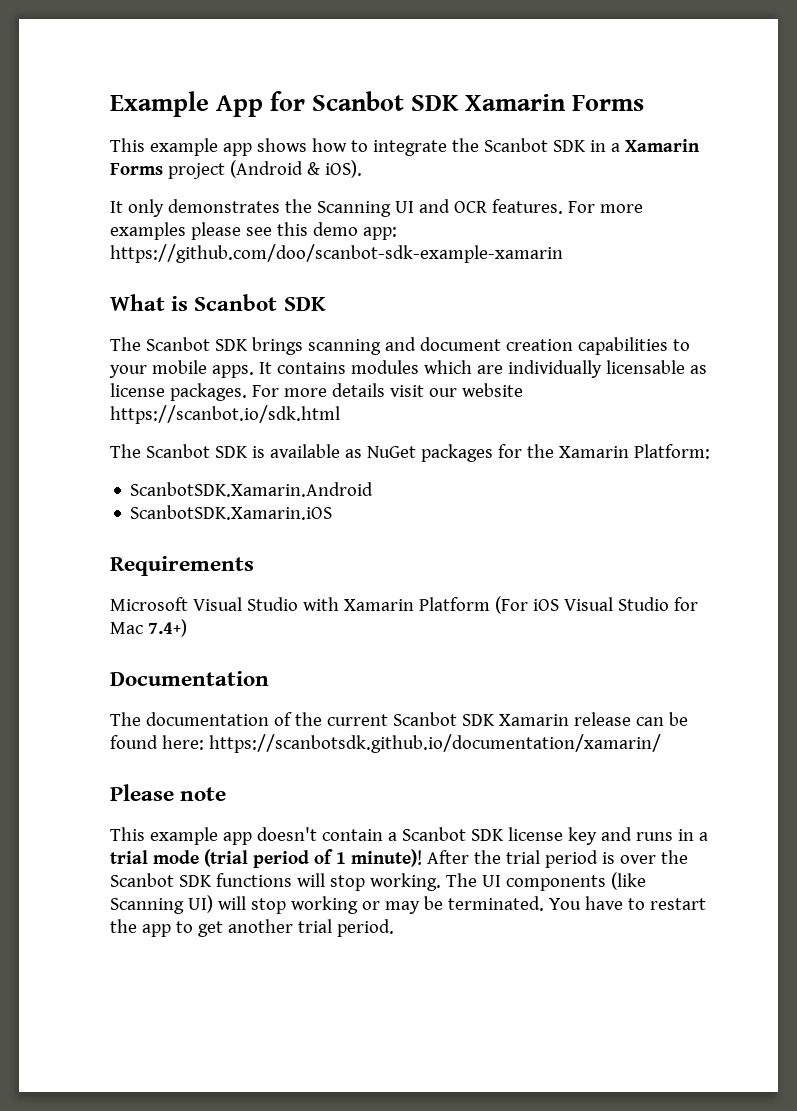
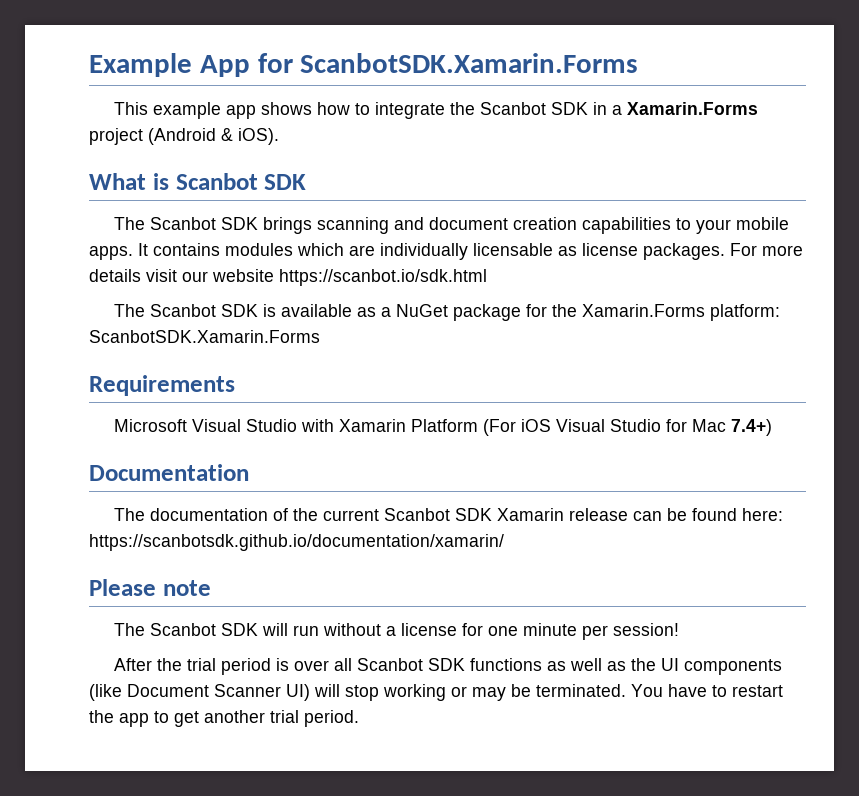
- Example App for Scanbot SDK Xamarin Forms
+ Example App for ScanbotSDK.Xamarin.Forms
- This example app shows how to integrate the Scanbot SDK in a Xamarin Forms project (Android & iOS).
+ This example app shows how to integrate the Scanbot SDK in a Xamarin.Forms project (Android & iOS).
- It only demonstrates the Scanning UI and OCR features. For more examples please see this demo app: https://github.com/doo/scanbot-sdk-example-xamarin
- The Scanbot SDK is available as NuGet packages for the Xamarin Platform:
- ScanbotSDK.Xamarin.Android
- ScanbotSDK.Xamarin.iOS
+ The Scanbot SDK is available as a NuGet package for the Xamarin.Forms platform: ScanbotSDK.Xamarin.Forms
- This example app doesn't contain a Scanbot SDK license key and runs in a trial mode (trial period of 1 minute)! After the trial period is over the Scanbot SDK functions will stop working. The UI components (like Scanning UI) will stop working or may be terminated.
+ The Scanbot SDK will run without a license for one minute per session!
+ After the trial period is over all Scanbot SDK functions as well as the UI components (like Document Scanner UI) will stop working or may be terminated.

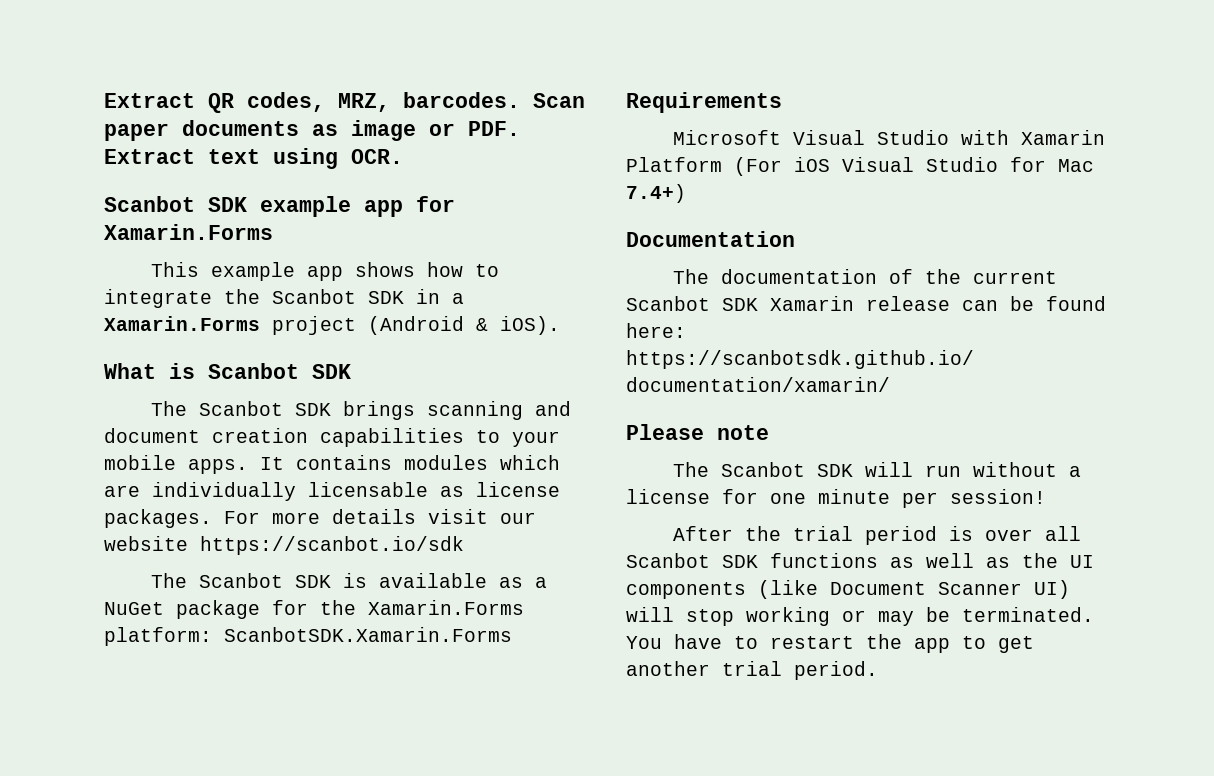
- Example App for ScanbotSDK.Xamarin.Forms
+ Extract QR codes, MRZ, barcodes. Scan paper documents as image or PDF. Extract text using OCR.
+ Scanbot SDK example app for Xamarin.Forms
- For more details visit our website https://scanbot.io/sdk.html
+ For more details visit our website https://scanbot.io/sdk

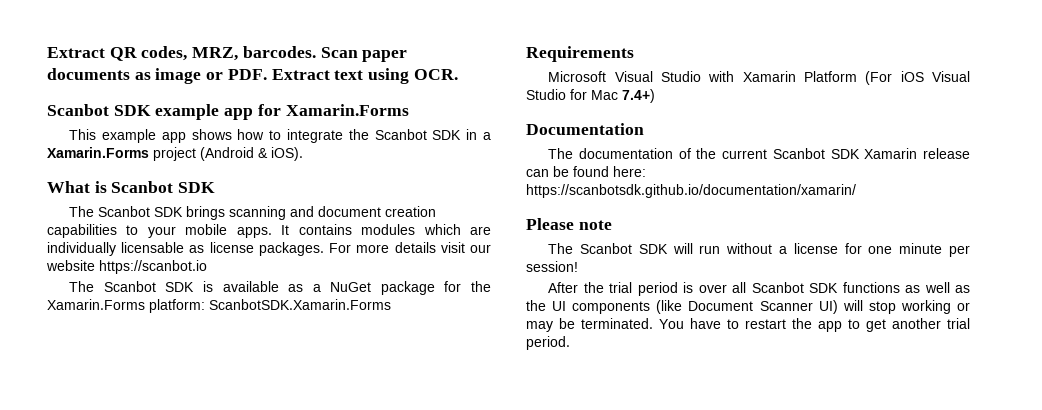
- For more details visit our website https://scanbot.io/sdk
+ For more details visit our website https://scanbot.io

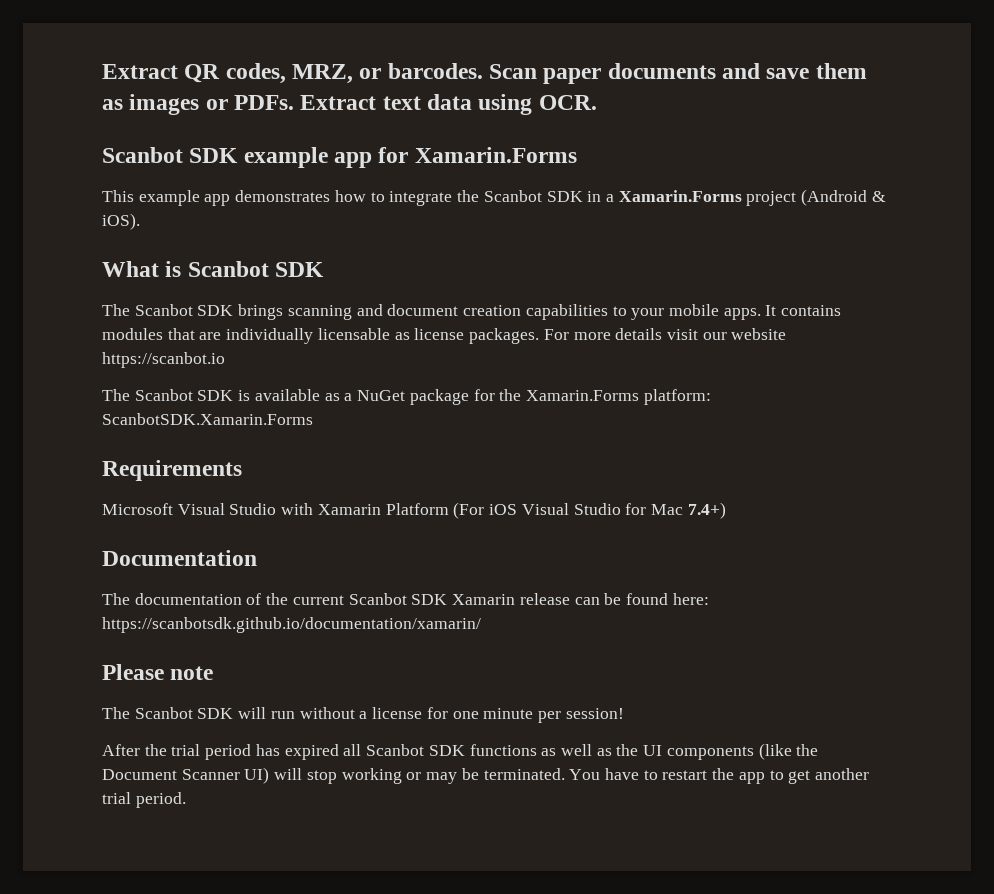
- Extract QR codes, MRZ, barcodes.
+ Extract QR codes, MRZ, or barcodes.
- Scan paper documents as image or PDF. Extract text using OCR.
+ Scan paper documents and save them as images or PDFs. Extract text data using OCR.
- This example app shows how to integrate the Scanbot SDK in a Xamarin.Forms project (Android & iOS).
+ This example app demonstrates how to integrate the Scanbot SDK in a Xamarin.Forms project (Android & iOS).
- It contains modules which are individually licensable as license packages.
+ It contains modules that are individually licensable as license packages.
- After the trial period is over all Scanbot SDK functions as well as the UI components (like Document Scanner UI) will stop working or may be terminated.
+ After the trial period has expired all Scanbot SDK functions as well as the UI components (like the Document Scanner UI) will stop working or may be terminated.

